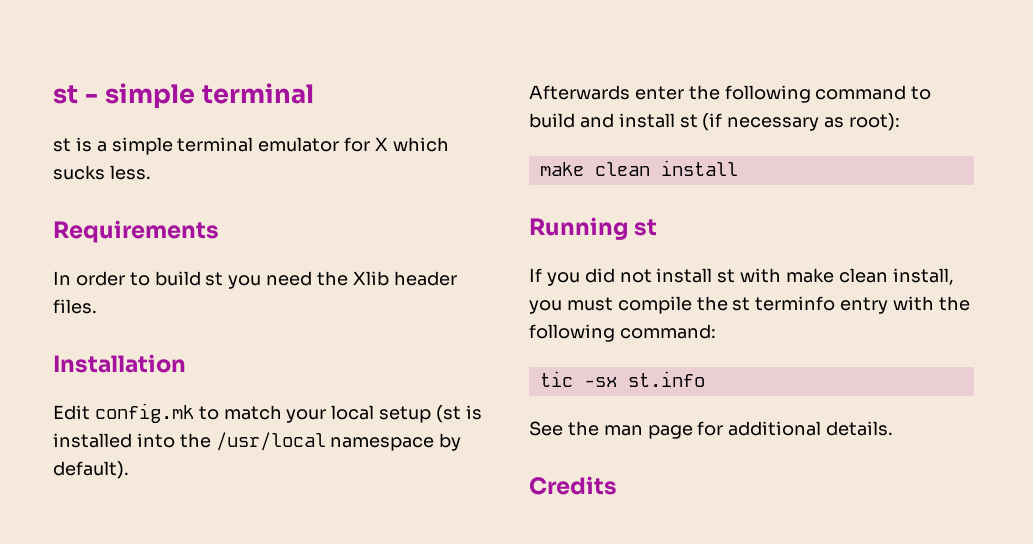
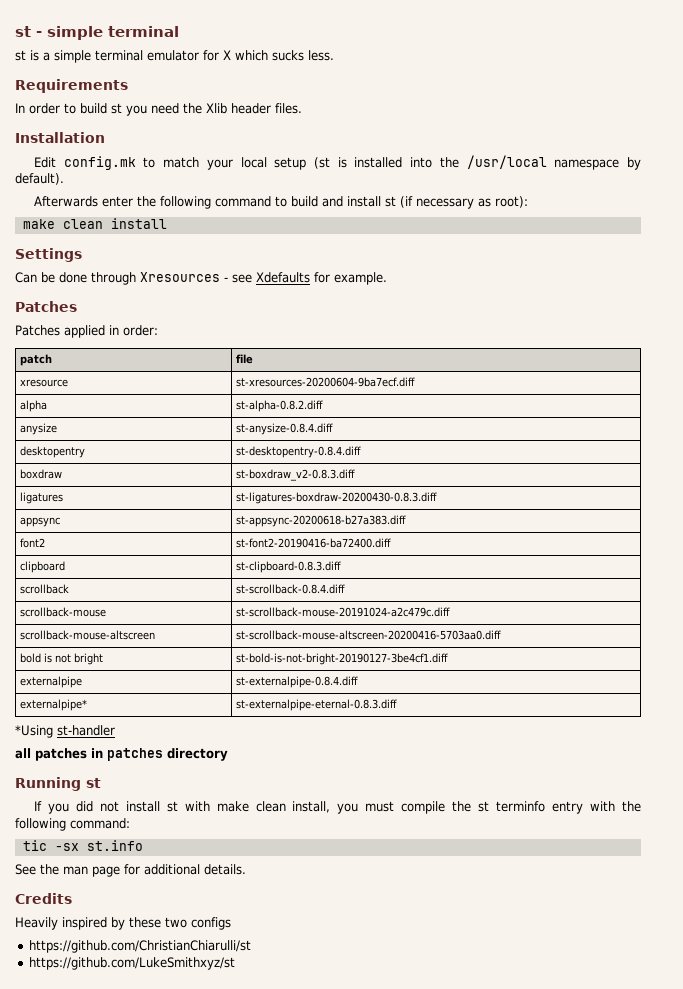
+ Settings
+ Can be done through Xresources - see Xdefaults for example.
+ Patches
+ Patches applied in order:
+ patch | file
+ xresource | st-xresources-20200604-9ba7ecf.diff
+ alpha | st-alpha-0.8.2.diff
+ anysize | st-anysize-0.8.4.diff
+ desktopentry | st-desktopentry-0.8.4.diff
+ boxdraw | st-boxdraw_v2-0.8.3.diff
+ ligatures | st-ligatures-boxdraw-20200430-0.8.3.diff
+ appsync | st-appsync-20200618-b27a383.diff
+ font2 | st-font2-20190416-ba72400.diff
+ clipboard | st-clipboard-0.8.3.diff
+ scrollback | st-scrollback-0.8.4.diff
+ scrollback-mouse | st-scrollback-mouse-20191024-a2c479c.diff
+ scrollback-mouse-altscreen | st-scrollback-mouse-altscreen-20200416-5703aa0.diff
+ bold is not bright | st-bold-is-not-bright-20190127-3be4cf1.diff
+ externalpipe | st-externalpipe-0.8.4.diff
+ externalpipe* | st-externalpipe-eternal-0.8.3.diff
+ *Using st-handler
+ all patches in patches directory
+ Heavily inspired by these two configs
+ https://github.com/ChristianChiarulli/st
+ https://github.com/LukeSmithxyz/st

